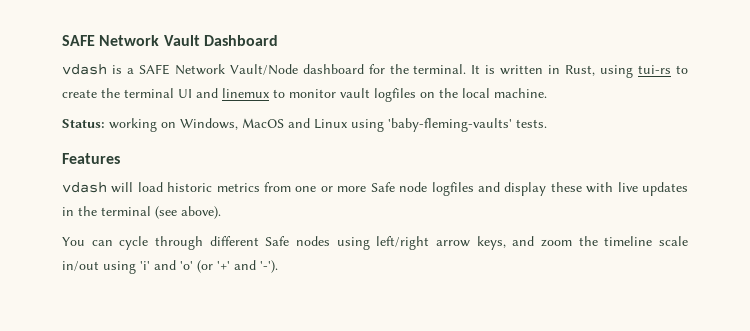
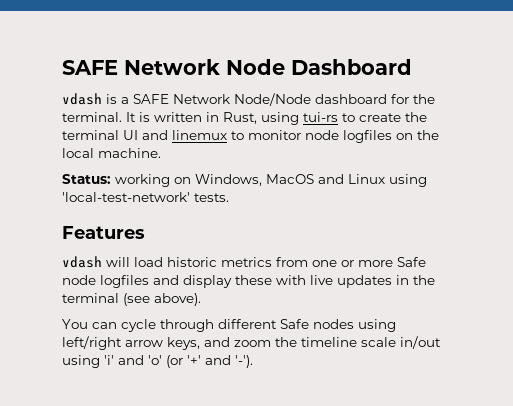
- SAFE Network Vault Dashboard
+ SAFE Network Node Dashboard
- vdash is a SAFE Network Vault/Node dashboard for the terminal.
+ vdash is a SAFE Network Node/Node dashboard for the terminal.
- It is written in Rust, using tui-rs to create the terminal UI and linemux to monitor vault logfiles on the local machine.
+ It is written in Rust, using tui-rs to create the terminal UI and linemux to monitor node logfiles on the local machine.
- Status: working on Windows, MacOS and Linux using 'baby-fleming-vaults' tests.
+ Status: working on Windows, MacOS and Linux using 'local-test-network' tests.

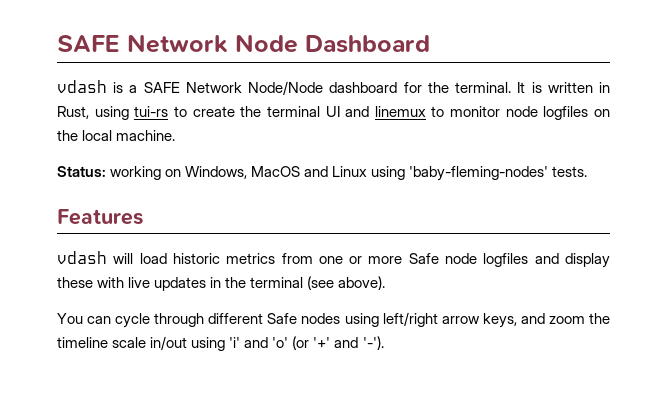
- Status: working on Windows, MacOS and Linux using 'local-test-network' tests.
+ Status: working on Windows, MacOS and Linux using 'baby-fleming-nodes' tests.

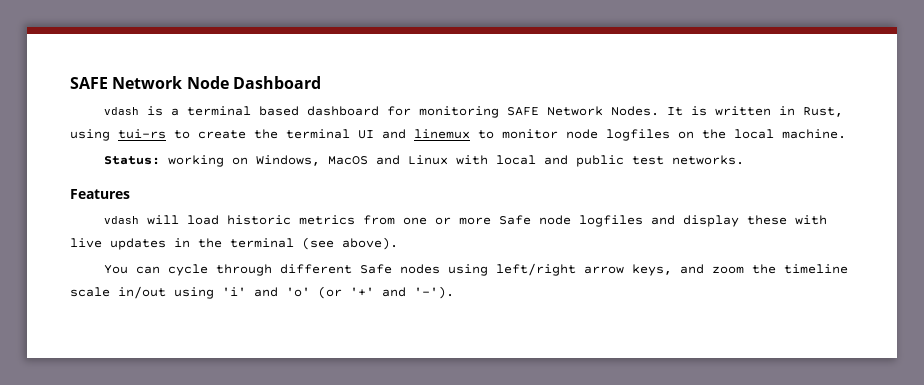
- vdash is a SAFE Network Node/Node dashboard for the terminal.
+ vdash is a terminal based dashboard for monitoring SAFE Network Nodes.
- Status: working on Windows, MacOS and Linux using 'baby-fleming-nodes' tests.
+ Status: working on Windows, MacOS and Linux with local and public test networks.

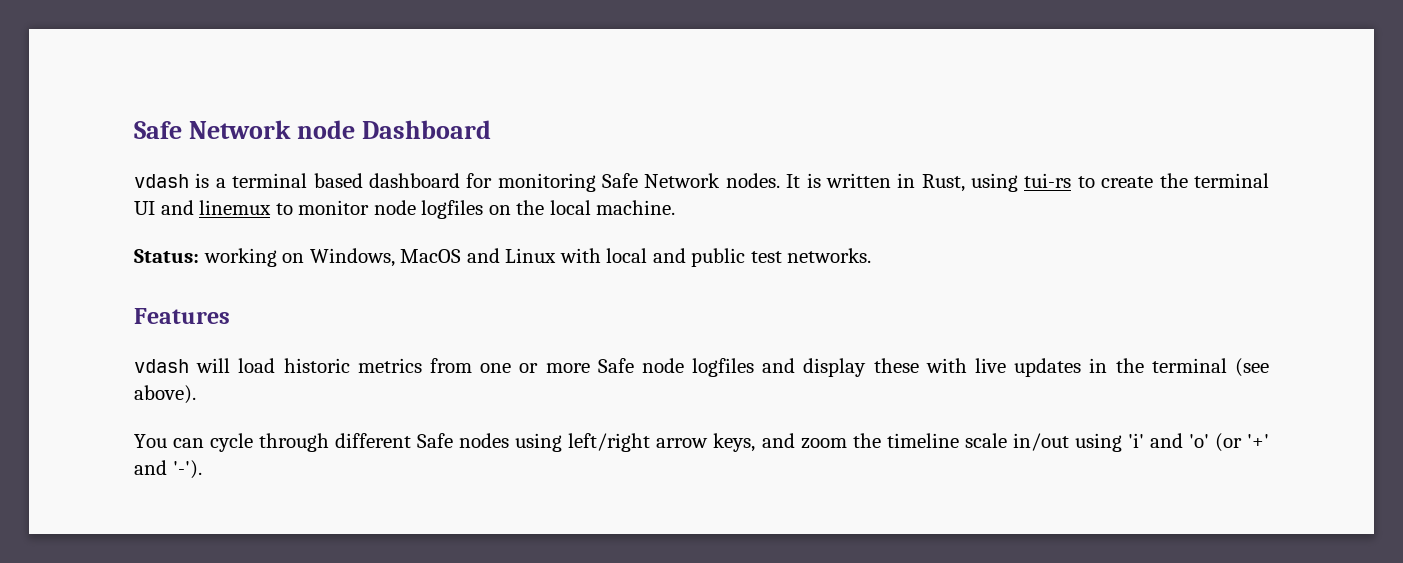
- SAFE Network Node Dashboard
+ Safe Network node Dashboard
- vdash is a terminal based dashboard for monitoring SAFE Network Nodes.
+ vdash is a terminal based dashboard for monitoring Safe Network nodes.

